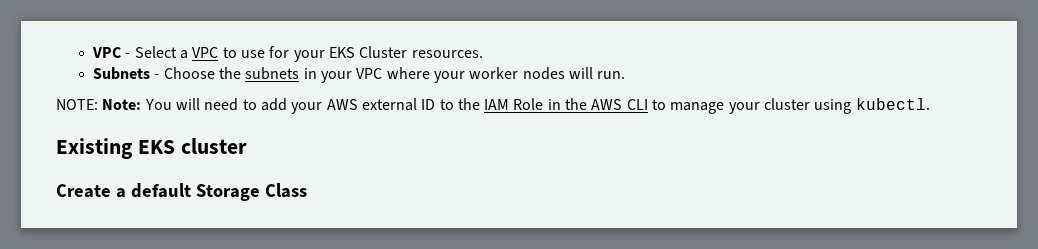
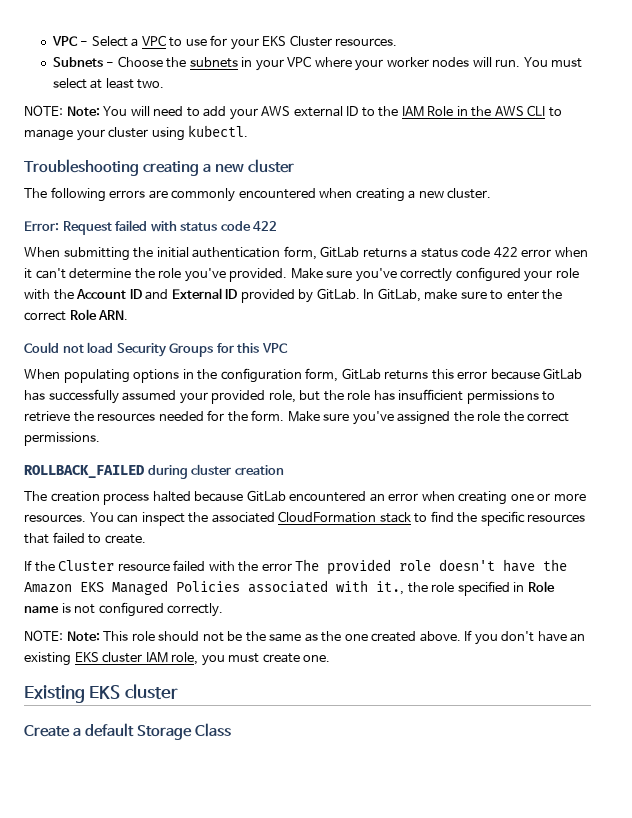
+ You must select at least two.
+ Troubleshooting creating a new cluster
+ The following errors are commonly encountered when creating a new cluster.
+ Error: Request failed with status code 422
+ When submitting the initial authentication form, GitLab returns a status code 422 error when it can't determine the role you've provided. Make sure you've correctly configured your role with the Account ID and External ID provided by GitLab. In GitLab, make sure to enter the correct Role ARN.
+ Could not load Security Groups for this VPC
+ When populating options in the configuration form, GitLab returns this error because GitLab has successfully assumed your provided role, but the role has insufficient permissions to retrieve the resources needed for the form. Make sure you've assigned the role the correct permissions.
+ ROLLBACK_FAILED during cluster creation
+ The creation process halted because GitLab encountered an error when creating one or more resources. You can inspect the associated CloudFormation stack to find the specific resources that failed to create.
+ If the Cluster resource failed with the error The provided role doesn't have the Amazon EKS Managed Policies associated with it., the role specified in Role name is not configured correctly.
+ NOTE: Note: This role should not be the same as the one created above. If you don't have an existing EKS cluster IAM role, you must create one.

